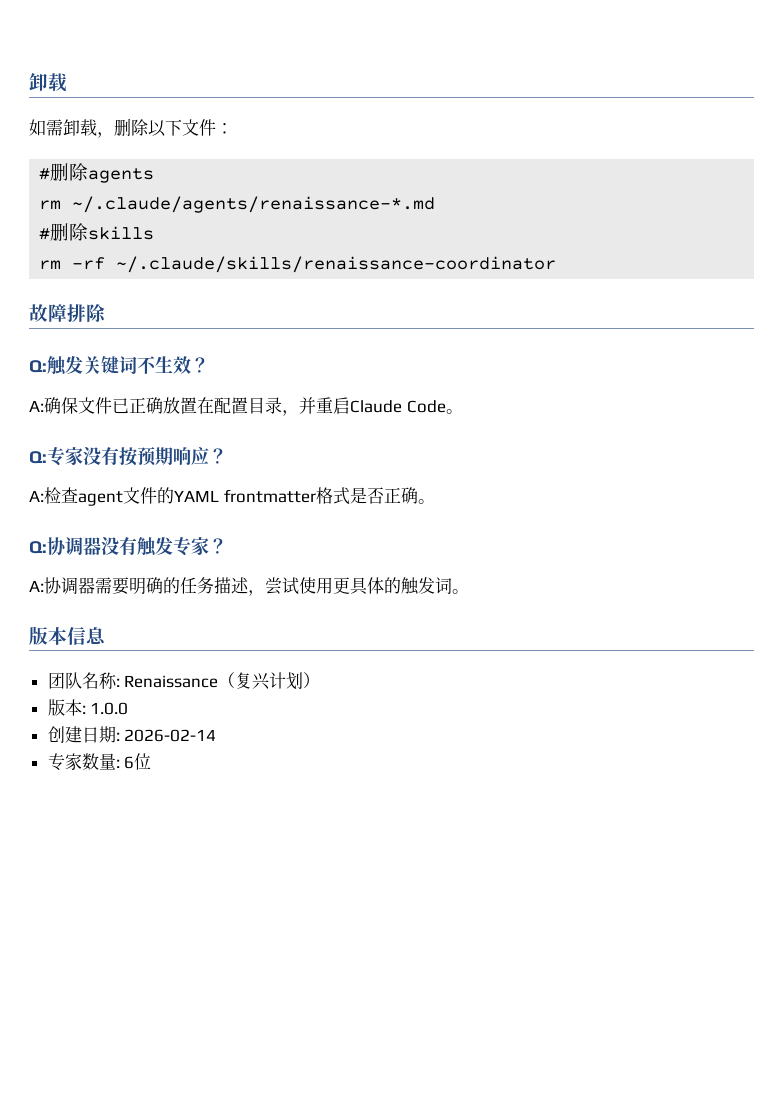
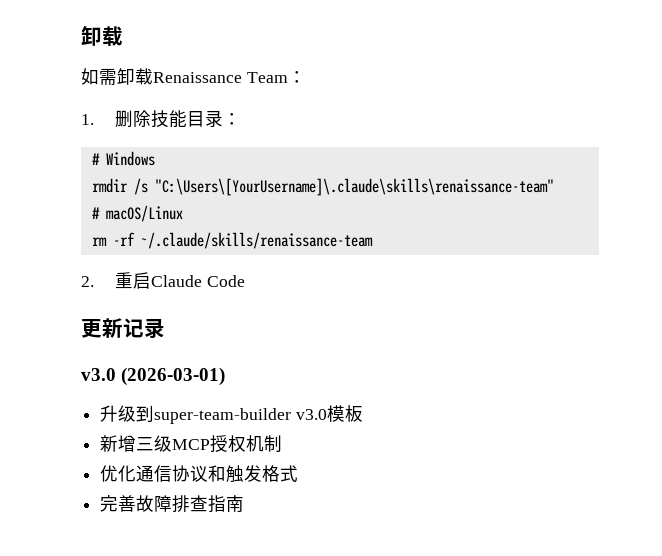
- 如需卸载，删除以下文件：
- #删除agents
- rm ~/.claude/agents/renaissance-*.md
- #删除skills
+ 如需卸载Renaissance Team：
+ 1.删除技能目录：
+ # Windows
+ rmdir /s "C:\Users\[YourUsername]\.claude\skills\renaissance-team"
+ # macOS/Linux
- rm -rf ~/.claude/skills/renaissance-coordinator
- 故障排除
- Q:触发关键词不生效？
- A:确保文件已正确放置在配置目录，并重启Claude Code。
- Q:专家没有按预期响应？
- A:检查agent文件的YAML frontmatter格式是否正确。
- Q:协调器没有触发专家？
- A:协调器需要明确的任务描述，尝试使用更具体的触发词。
- 版本信息
- 团队名称: Renaissance（复兴计划）
- 版本: 1.0.0
- 创建日期: 2026-02-14
- 专家数量: 6位
+ rm -rf ~/.claude/skills/renaissance-team
+ 2.重启Claude Code
+ 更新记录
+ v3.0 (2026-03-01)
+ 升级到super-team-builder v3.0模板
+ 新增三级MCP授权机制
+ 优化通信协议和触发格式
+ 完善故障排查指南

